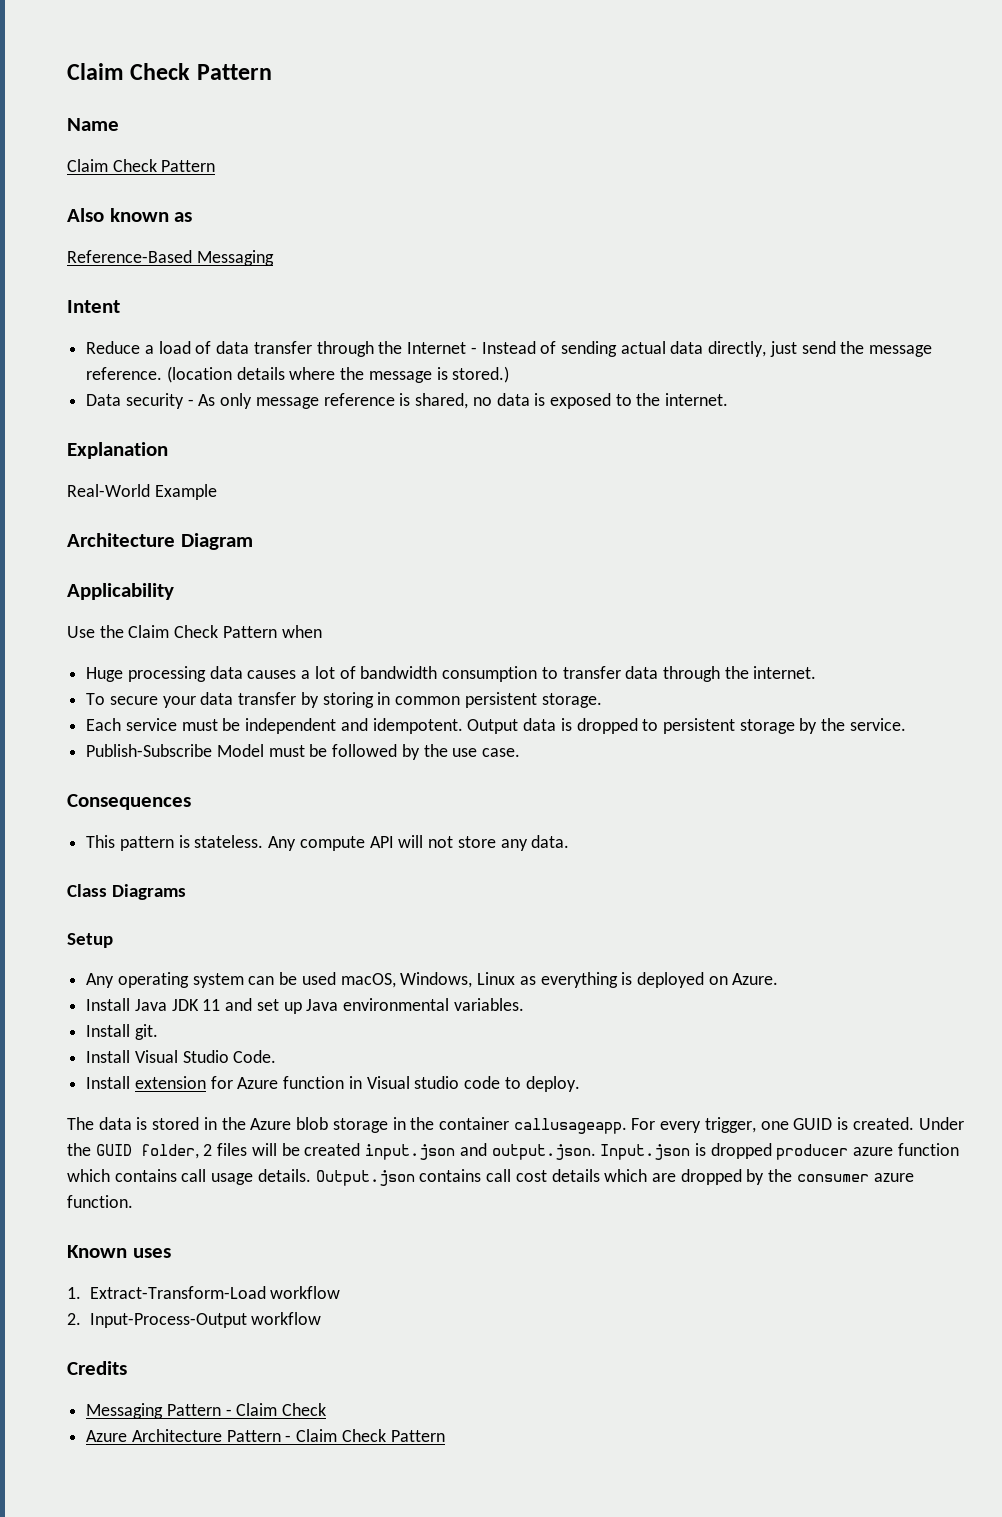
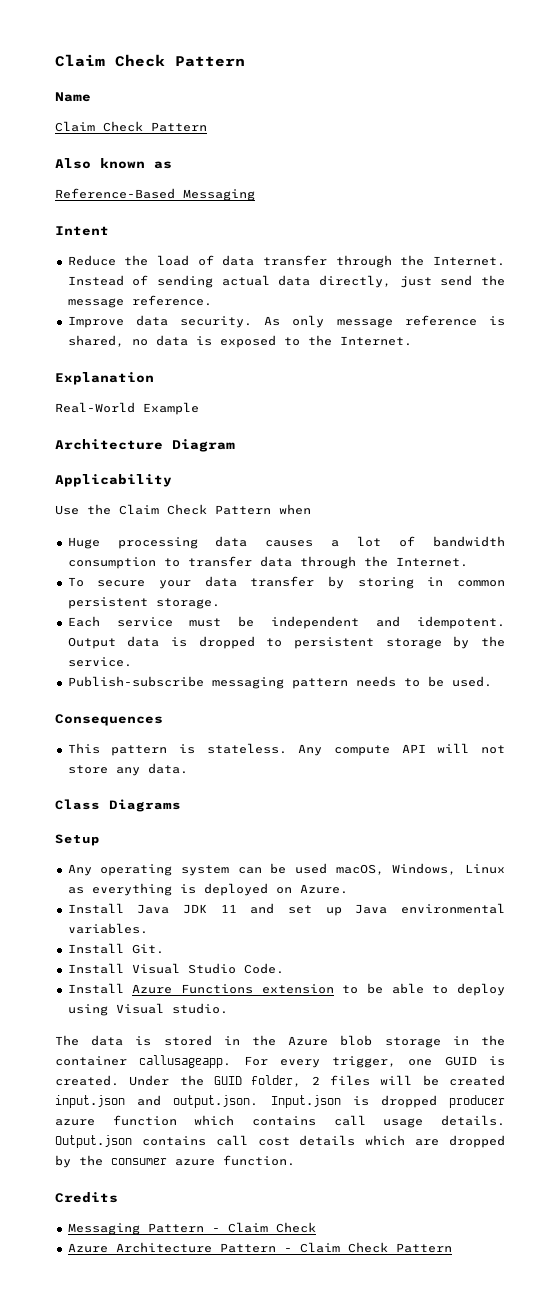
- Reduce a load of data transfer through the Internet - Instead of sending actual data directly, just send the message reference. (location details where the message is stored.)
- Data security - As only message reference is shared, no data is exposed to the internet.
+ Reduce the load of data transfer through the Internet. Instead of sending actual data directly, just send the message reference.
+ Improve data security. As only message reference is shared, no data is exposed to the Internet.
- Huge processing data causes a lot of bandwidth consumption to transfer data through the internet.
+ Huge processing data causes a lot of bandwidth consumption to transfer data through the Internet.
- Publish-Subscribe Model must be followed by the use case.
+ Publish-subscribe messaging pattern needs to be used.
- Install git.
+ Install Git.
- Install extension for Azure function in Visual studio code to deploy.
+ Install Azure Functions extension to be able to deploy using Visual studio.
- Known uses
- 1. Extract-Transform-Load workflow
- 2. Input-Process-Output workflow

